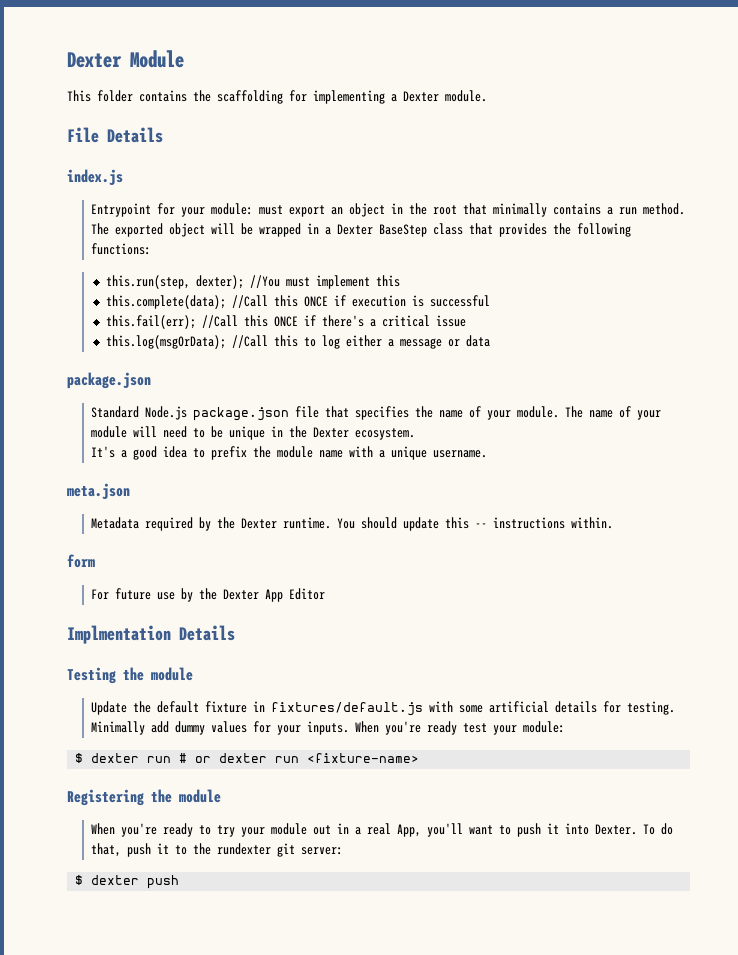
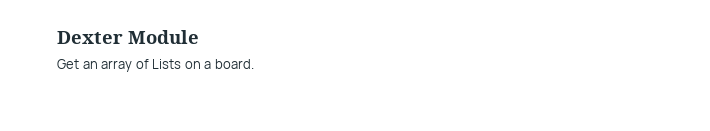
- This folder contains the scaffolding for implementing a Dexter module.
- File Details
- index.js
- Entrypoint for your module: must export an object in the root that minimally contains a run method. The exported object will be wrapped in a Dexter BaseStep class that provides the following functions:
- this.run(step, dexter); //You must implement this
- this.complete(data); //Call this ONCE if execution is successful
- this.fail(err); //Call this ONCE if there's a critical issue
- this.log(msgOrData); //Call this to log either a message or data
- package.json
- Standard Node.js package.json file that specifies the name of your module. The name of your module will need to be unique in the Dexter ecosystem.
- It's a good idea to prefix the module name with a unique username.
- meta.json
- Metadata required by the Dexter runtime. You should update this -- instructions within.
- form
- For future use by the Dexter App Editor
- Implmentation Details
- Testing the module
- Update the default fixture in fixtures/default.js with some artificial details for testing. Minimally add dummy values for your inputs. When you're ready test your module:
- $ dexter run # or dexter run <fixture-name>
- Registering the module
- When you're ready to try your module out in a real App, you'll want to push it into Dexter. To do that, push it to the rundexter git server:
- $ dexter push
+ Get an array of Lists on a board.

